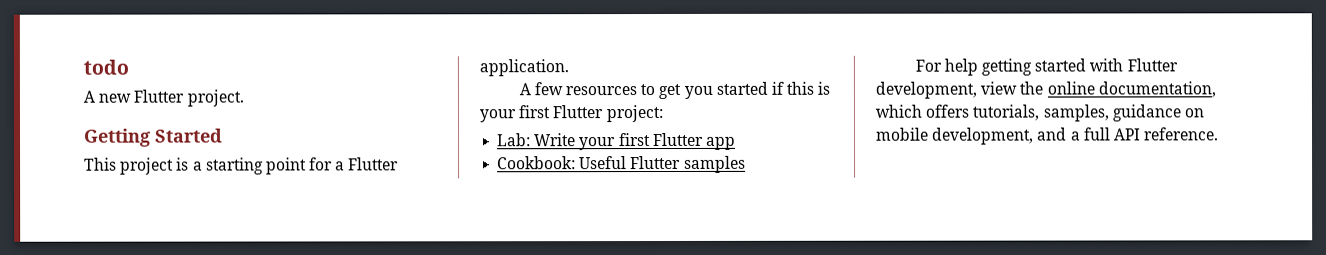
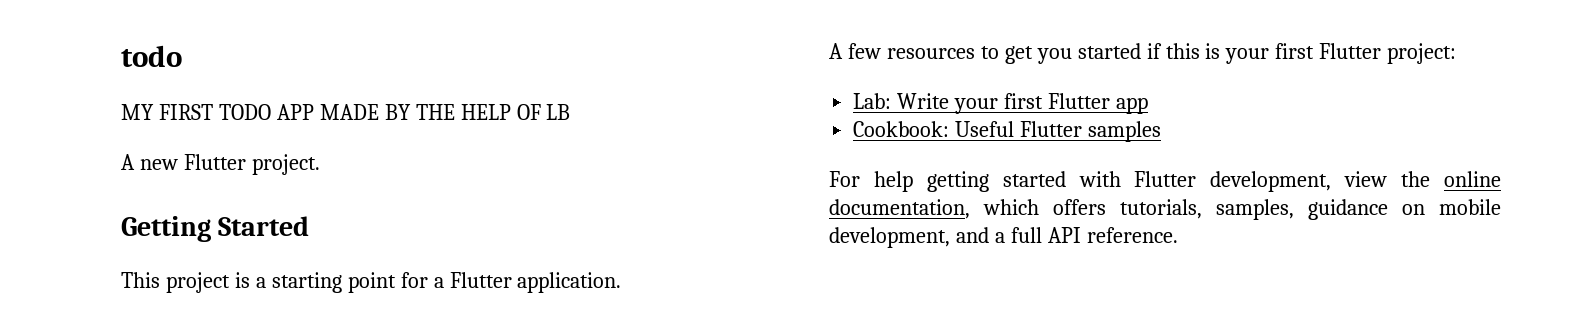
+ MY FIRST TODO APP MADE BY THE HELP OF LB

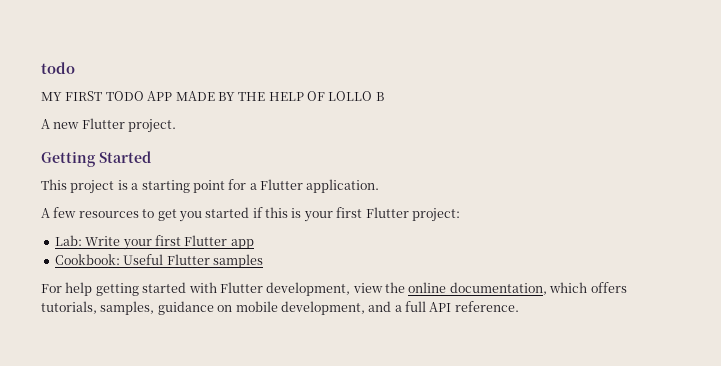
- MY FIRST TODO APP MADE BY THE HELP OF LB
+ MY FIRST TODO APP MADE BY THE HELP OF LOLLO B

